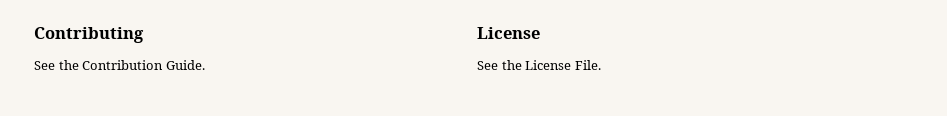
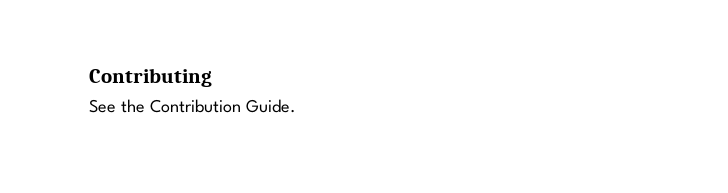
  See the Contribution Guide.
- License
- See the License File.

